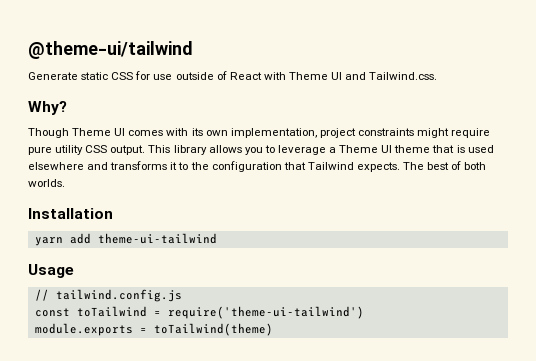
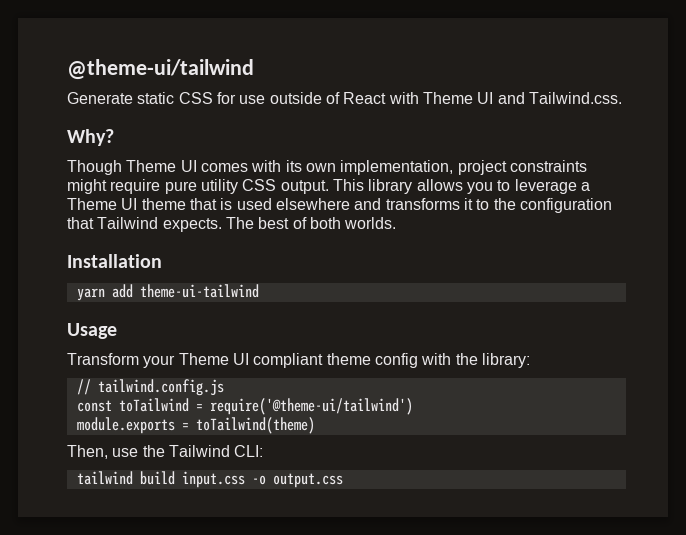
+ Transform your Theme UI compliant theme config with the library:
- const toTailwind = require('theme-ui-tailwind')
+ const toTailwind = require('@theme-ui/tailwind')
+ Then, use the Tailwind CLI:
+ tailwind build input.css -o output.css

